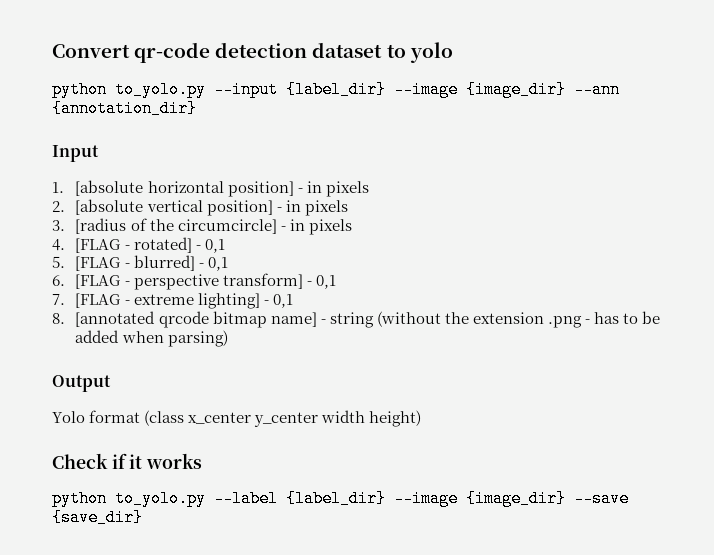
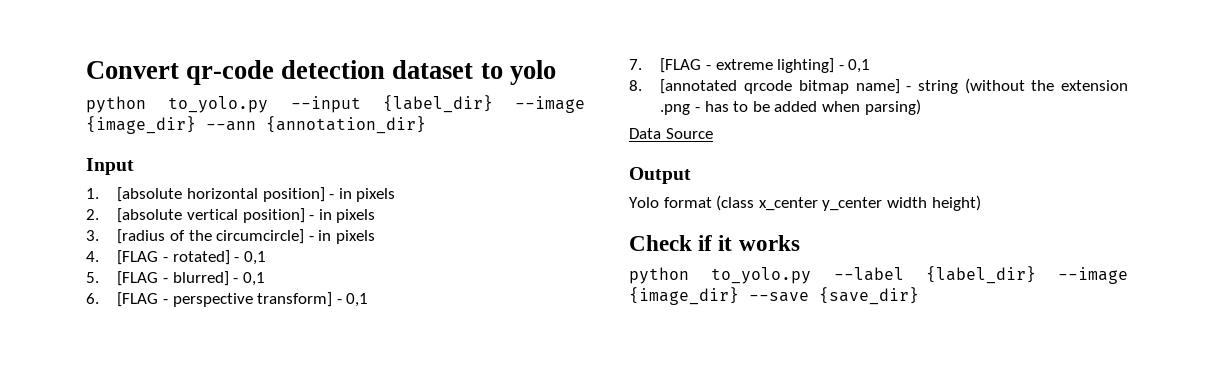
+ Data Source

